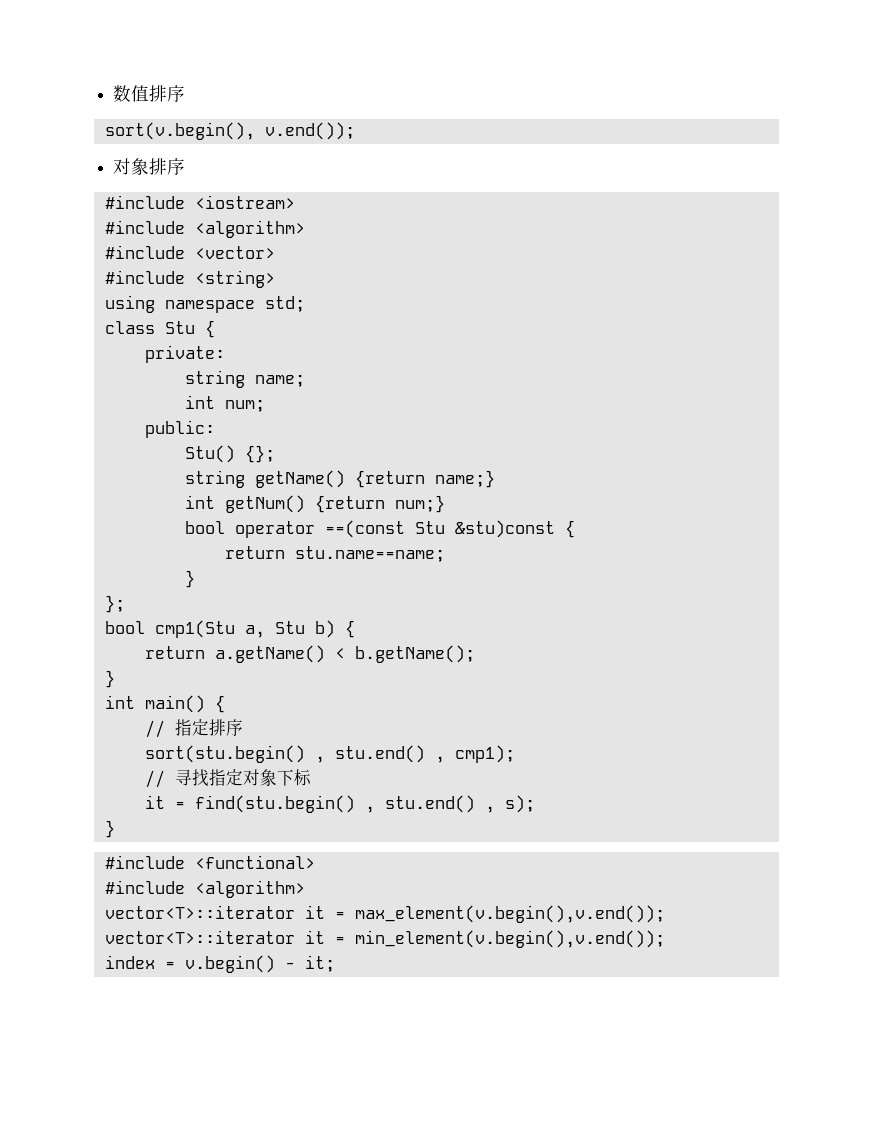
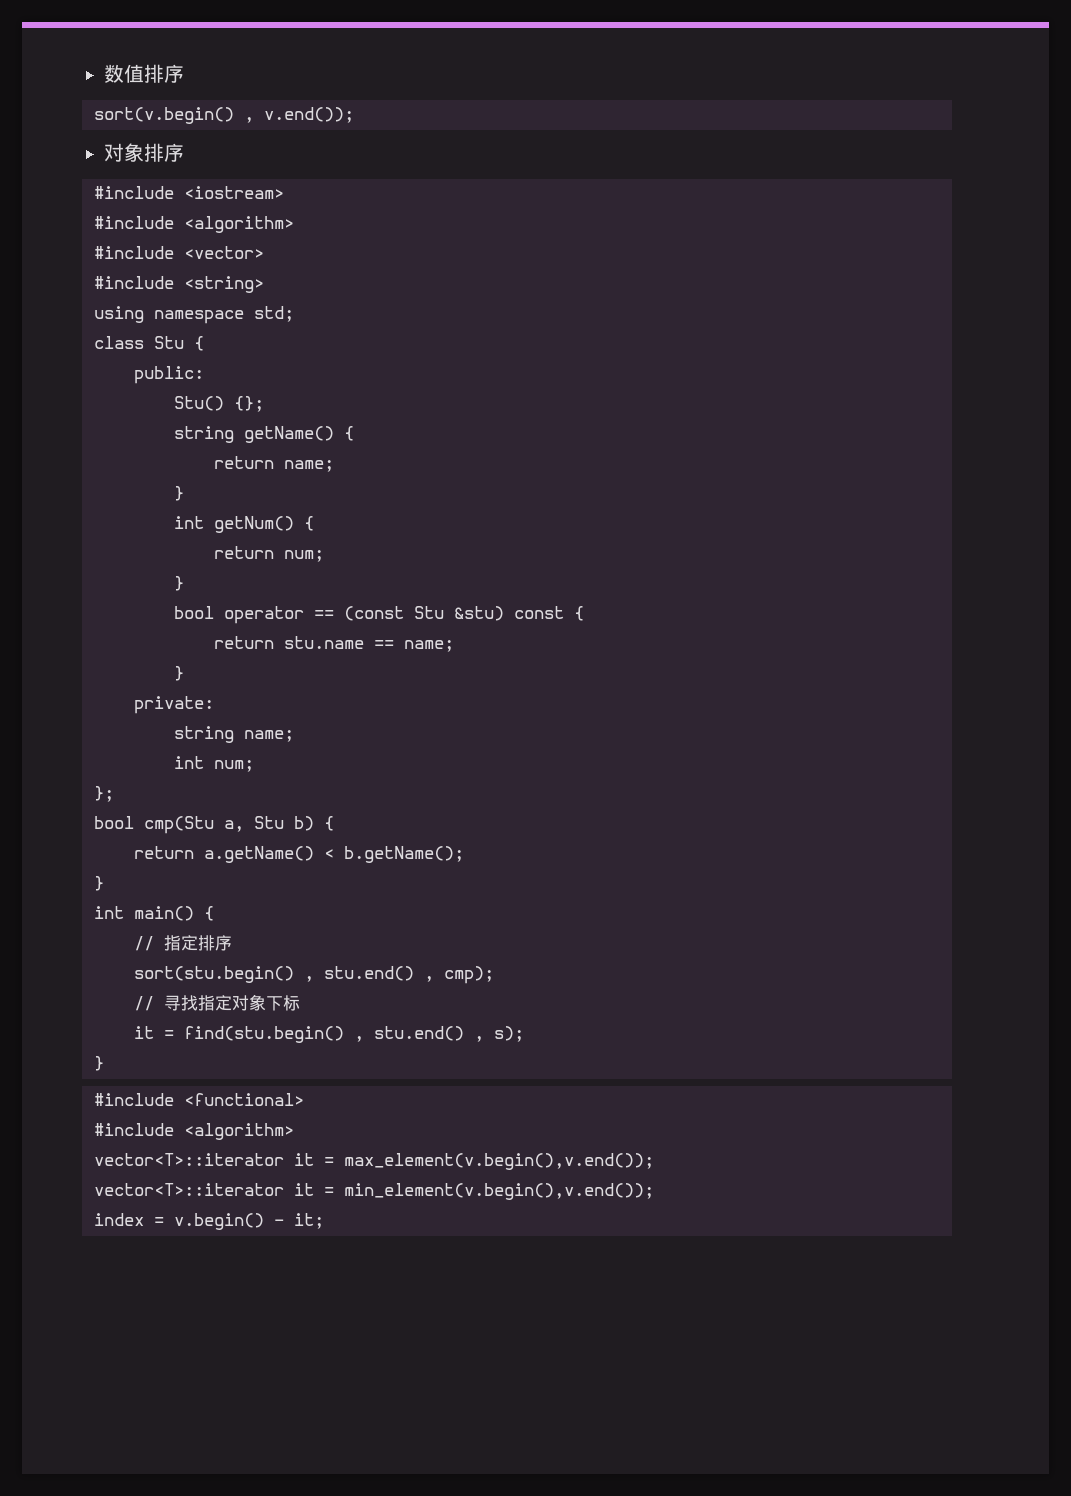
- sort(v.begin(), v.end());
+ sort(v.begin() , v.end());
+ public:
+ Stu() {};
+ string getName() {
+ return name;
+ }
+ int getNum() {
+ return num;
+ }
+ bool operator == (const Stu &stu) const {
+ return stu.name == name;
+ }
- public:
- Stu() {};
- string getName() {return name;}
- int getNum() {return num;}
- bool operator ==(const Stu &stu)const {
- return stu.name==name;
- }
- bool cmp1(Stu a, Stu b) {
+ bool cmp(Stu a, Stu b) {
- sort(stu.begin() , stu.end() , cmp1);
+ sort(stu.begin() , stu.end() , cmp);

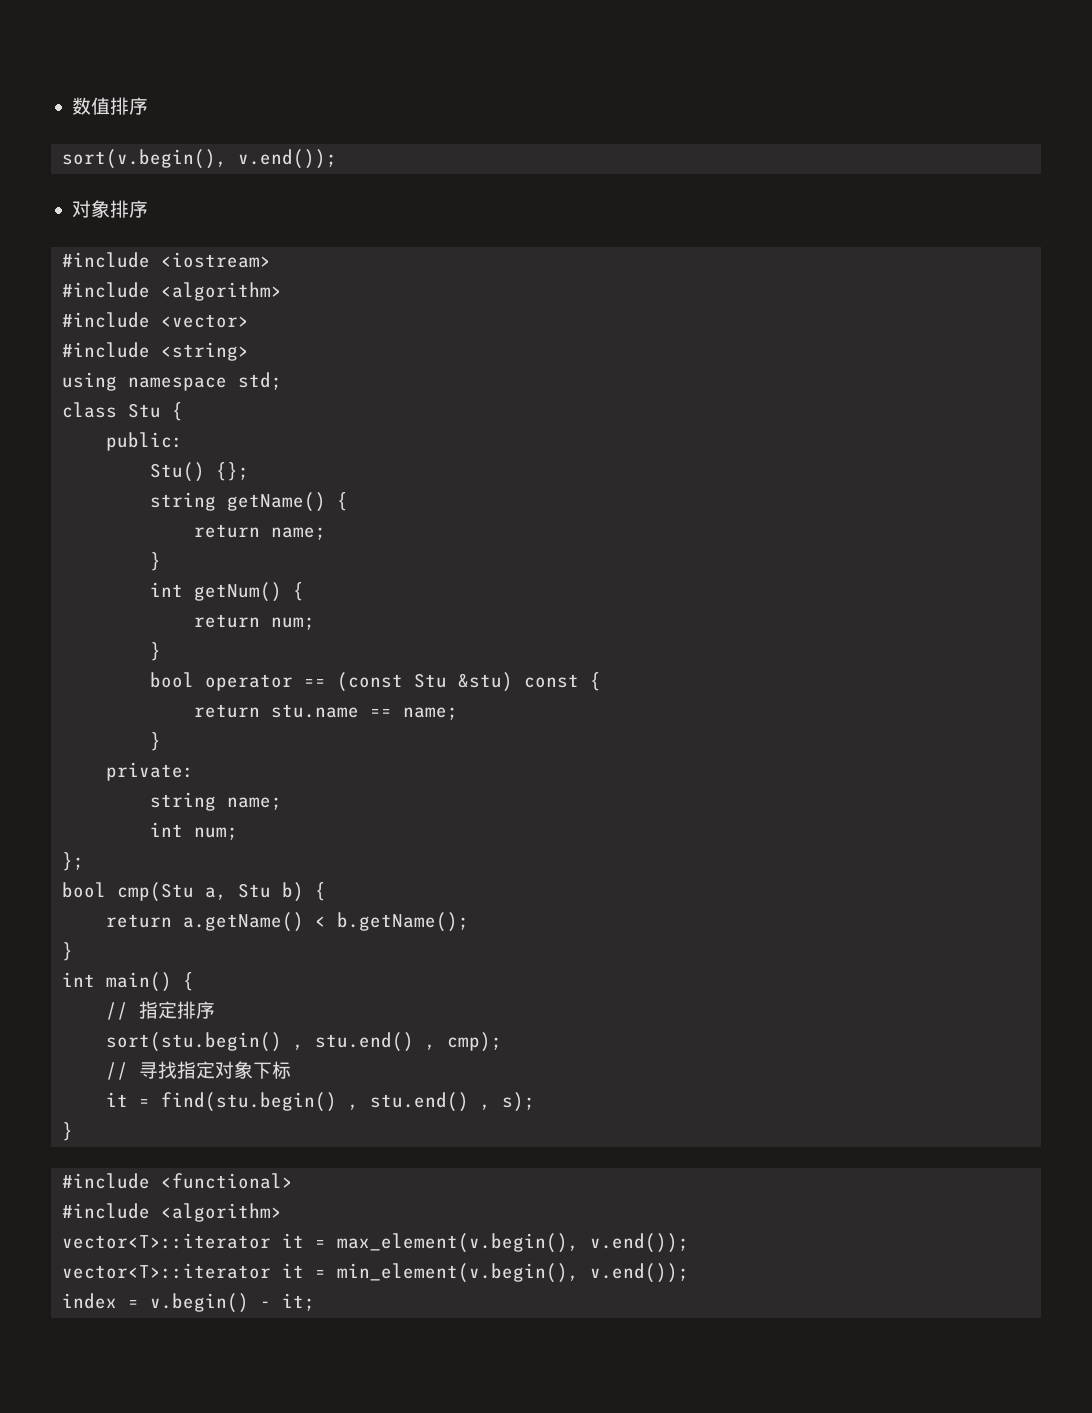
- sort(v.begin() , v.end());
+ sort(v.begin(), v.end());
- vector<T>::iterator it = max_element(v.begin(),v.end());
- vector<T>::iterator it = min_element(v.begin(),v.end());
+ vector<T>::iterator it = max_element(v.begin(), v.end());
+ vector<T>::iterator it = min_element(v.begin(), v.end());

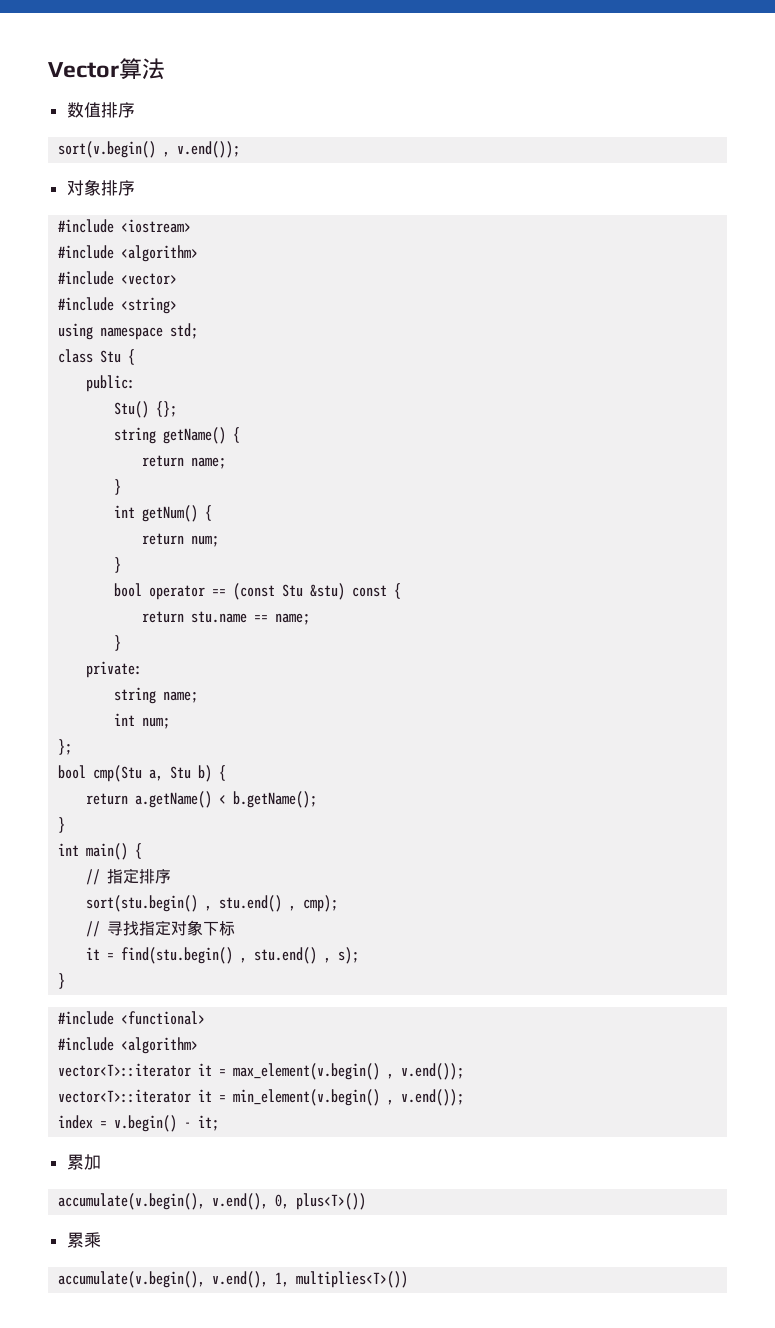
+ Vector算法
- sort(v.begin(), v.end());
+ sort(v.begin() , v.end());
- vector<T>::iterator it = max_element(v.begin(), v.end());
+ vector<T>::iterator it = max_element(v.begin() , v.end());
- vector<T>::iterator it = min_element(v.begin(), v.end());
+ vector<T>::iterator it = min_element(v.begin() , v.end());
+ 累加
+ accumulate(v.begin(), v.end(), 0, plus<T>())
+ 累乘
+ accumulate(v.begin(), v.end(), 1, multiplies<T>())

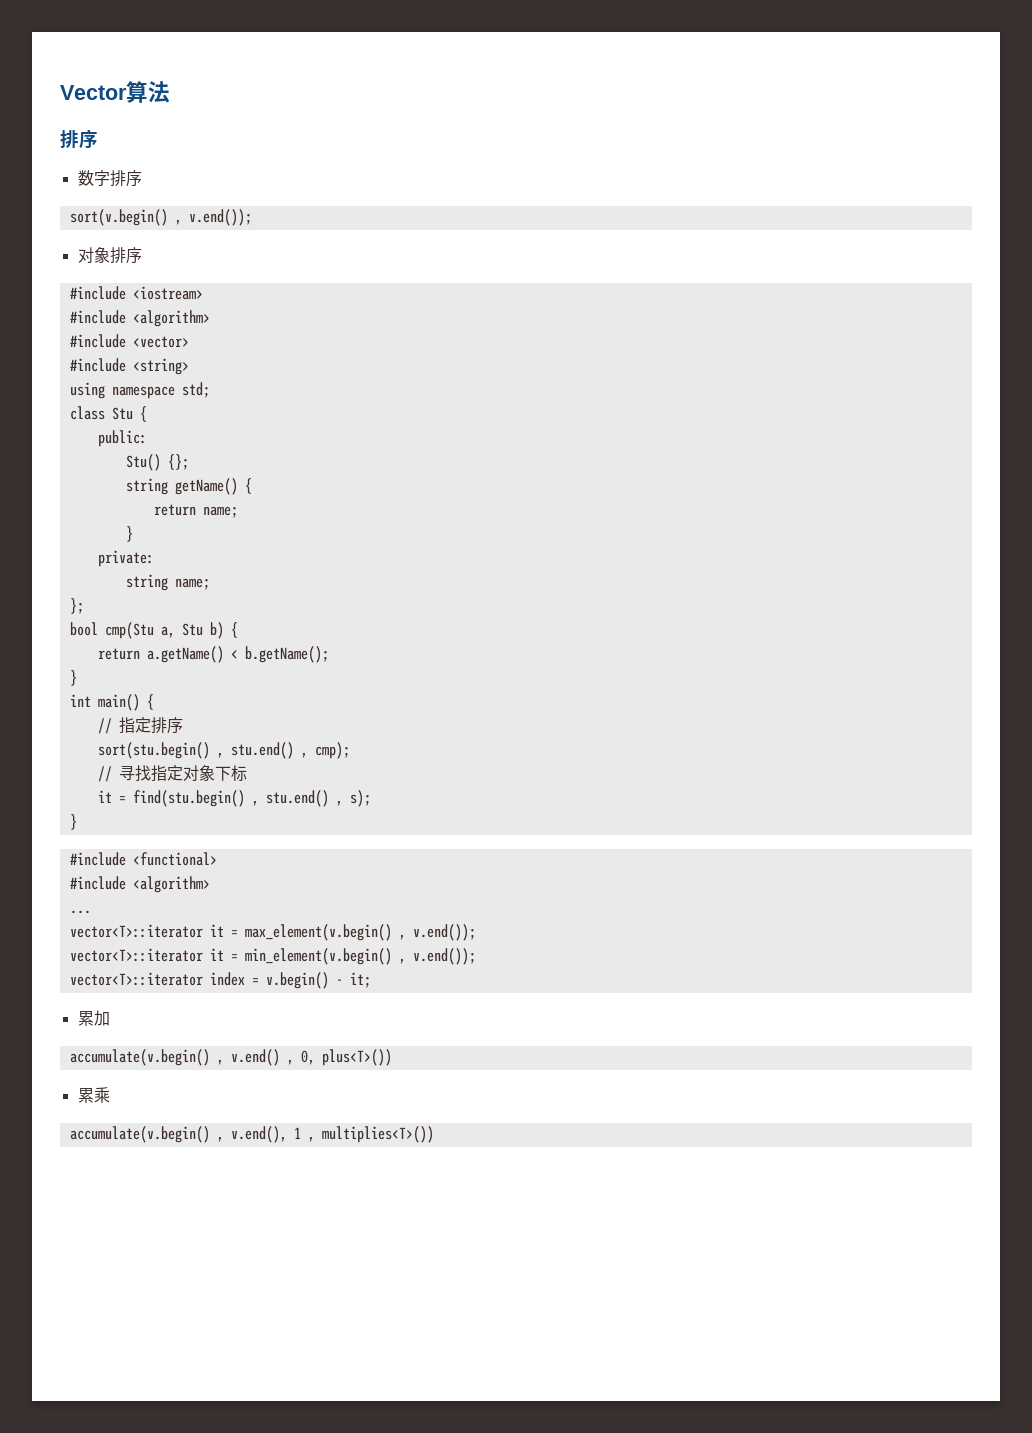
  Vector算法
+ 排序
- 数值排序
+ 数字排序
- int getNum() {
- return num;
- }
- bool operator == (const Stu &stu) const {
- return stu.name == name;
- }
- int num;
+ ...
- index = v.begin() - it;
+ vector<T>::iterator index = v.begin() - it;
- accumulate(v.begin(), v.end(), 0, plus<T>())
+ accumulate(v.begin() , v.end() , 0, plus<T>())
- accumulate(v.begin(), v.end(), 1, multiplies<T>())
+ accumulate(v.begin() , v.end(), 1 , multiplies<T>())

